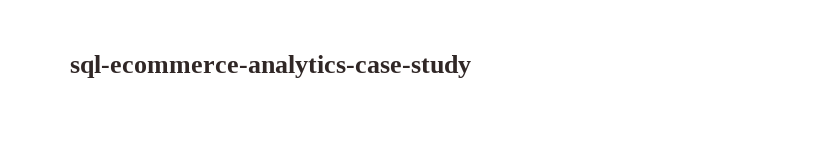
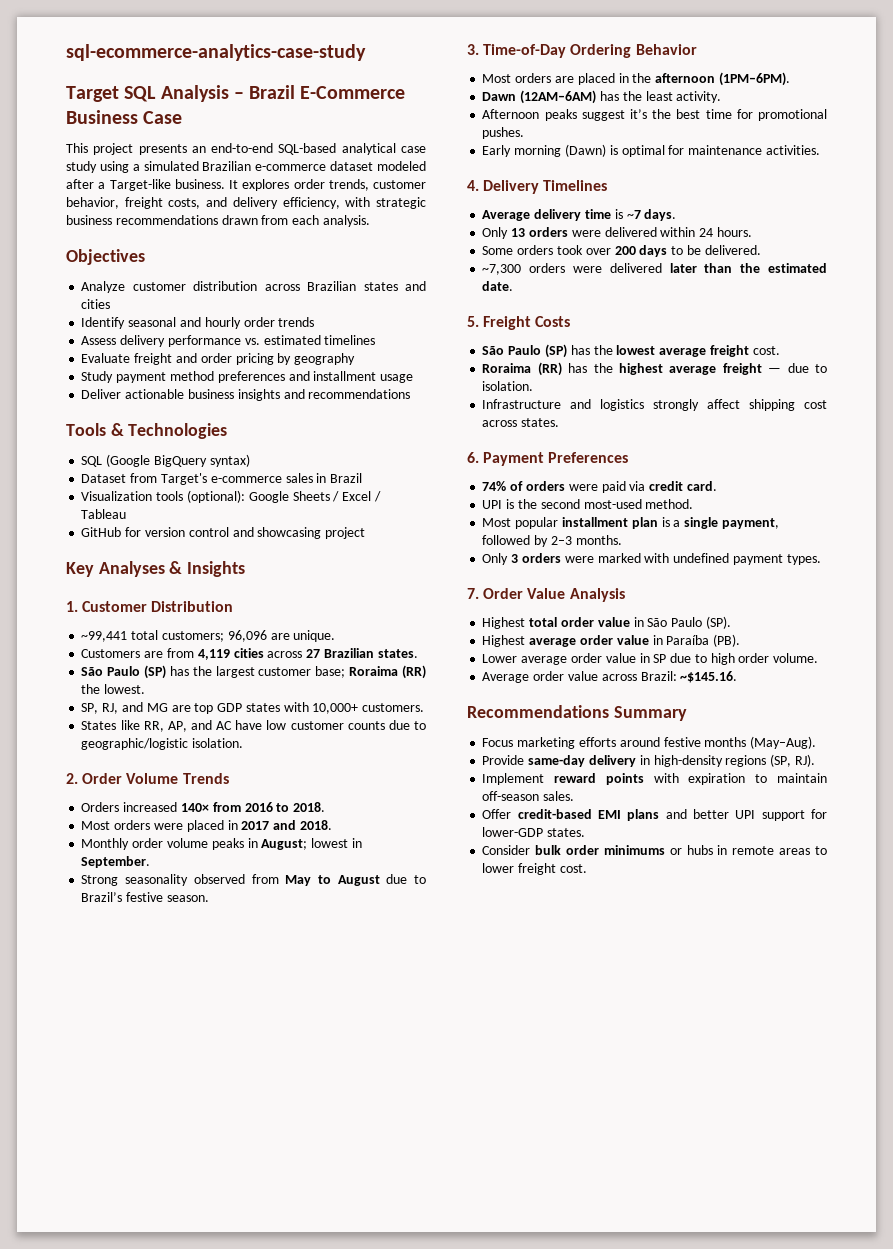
+ Target SQL Analysis – Brazil E-Commerce Business Case
+ This project presents an end-to-end SQL-based analytical case study using a simulated Brazilian e-commerce dataset modeled after a Target-like business. It explores order trends, customer behavior, freight costs, and delivery efficiency, with strategic business recommendations drawn from each analysis.
+ Objectives
+ Analyze customer distribution across Brazilian states and cities
+ Identify seasonal and hourly order trends
+ Assess delivery performance vs. estimated timelines
+ Evaluate freight and order pricing by geography
+ Study payment method preferences and installment usage
+ Deliver actionable business insights and recommendations
+ Tools & Technologies
+ SQL (Google BigQuery syntax)
+ Dataset from Target's e-commerce sales in Brazil
+ Visualization tools (optional): Google Sheets / Excel / Tableau
+ GitHub for version control and showcasing project
+ Key Analyses & Insights
+ 1. Customer Distribution
+ ~99,441 total customers; 96,096 are unique.
+ Customers are from 4,119 cities across 27 Brazilian states.
+ São Paulo (SP) has the largest customer base; Roraima (RR) the lowest.
+ SP, RJ, and MG are top GDP states with 10,000+ customers.
+ States like RR, AP, and AC have low customer counts due to geographic/logistic isolation.
+ 2. Order Volume Trends
+ Orders increased 140× from 2016 to 2018.
+ Most orders were placed in 2017 and 2018.
+ Monthly order volume peaks in August; lowest in September.
+ Strong seasonality observed from May to August due to Brazil’s festive season.
+ 3. Time-of-Day Ordering Behavior
+ Most orders are placed in the afternoon (1PM–6PM).
+ Dawn (12AM–6AM) has the least activity.
+ Afternoon peaks suggest it’s the best time for promotional pushes.
+ Early morning (Dawn) is optimal for maintenance activities.
+ 4. Delivery Timelines
+ Average delivery time is ~7 days.
+ Only 13 orders were delivered within 24 hours.
+ Some orders took over 200 days to be delivered.
+ ~7,300 orders were delivered later than the estimated date.
+ 5. Freight Costs
+ São Paulo (SP) has the lowest average freight cost.
+ Roraima (RR) has the highest average freight — due to isolation.
+ Infrastructure and logistics strongly affect shipping cost across states.
+ 6. Payment Preferences
+ 74% of orders were paid via credit card.
+ UPI is the second most-used method.
+ Most popular installment plan is a single payment, followed by 2–3 months.
+ Only 3 orders were marked with undefined payment types.
+ 7. Order Value Analysis
+ Highest total order value in São Paulo (SP).
+ Highest average order value in Paraíba (PB).
+ Lower average order value in SP due to high order volume.
+ Average order value across Brazil: ~$145.16.
+ Recommendations Summary
+ Focus marketing efforts around festive months (May–Aug).
+ Provide same-day delivery in high-density regions (SP, RJ).
+ Implement reward points with expiration to maintain off-season sales.
+ Offer credit-based EMI plans and better UPI support for lower-GDP states.
+ Consider bulk order minimums or hubs in remote areas to lower freight cost.

